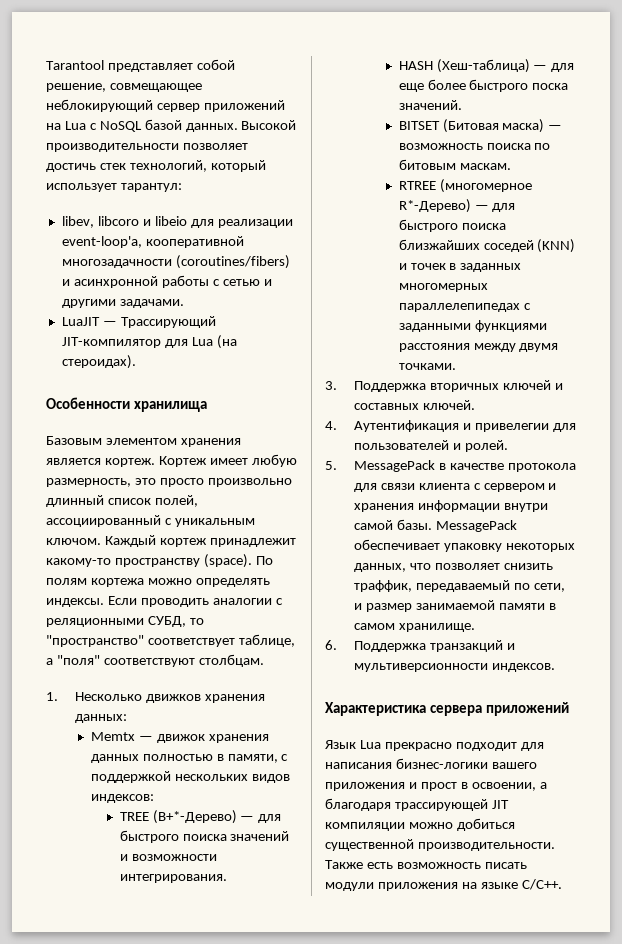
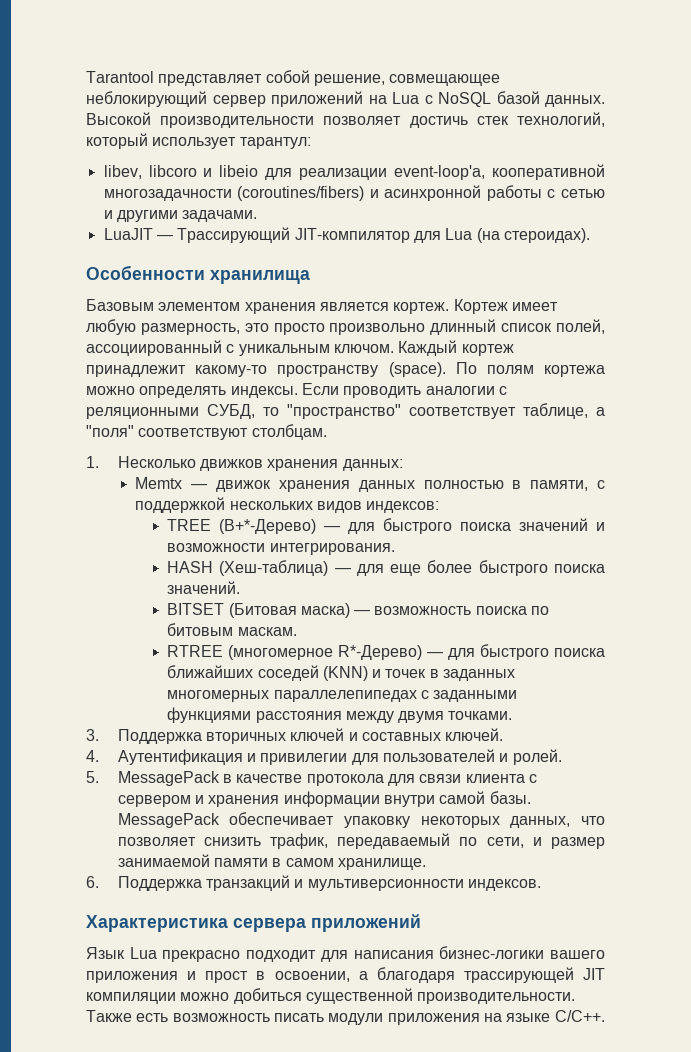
- HASH (Хеш-таблица) — для еще более быстрого поска значений.
+ HASH (Хеш-таблица) — для еще более быстрого поиска значений.
- RTREE (многомерное R*-Дерево) — для быстрого поиска близжайших соседей (KNN) и точек в заданных многомерных параллелепипедах с заданными функциями расстояния между двумя точками.
+ RTREE (многомерное R*-Дерево) — для быстрого поиска ближайших соседей (KNN) и точек в заданных многомерных параллелепипедах с заданными функциями расстояния между двумя точками.
- 4. Аутентификация и привелегии для пользователей и ролей.
+ 4. Аутентификация и привилегии для пользователей и ролей.
- MessagePack обеспечивает упаковку некоторых данных, что позволяет снизить траффик, передаваемый по сети, и размер занимаемой памяти в самом хранилище.
+ MessagePack обеспечивает упаковку некоторых данных, что позволяет снизить трафик, передаваемый по сети, и размер занимаемой памяти в самом хранилище.

